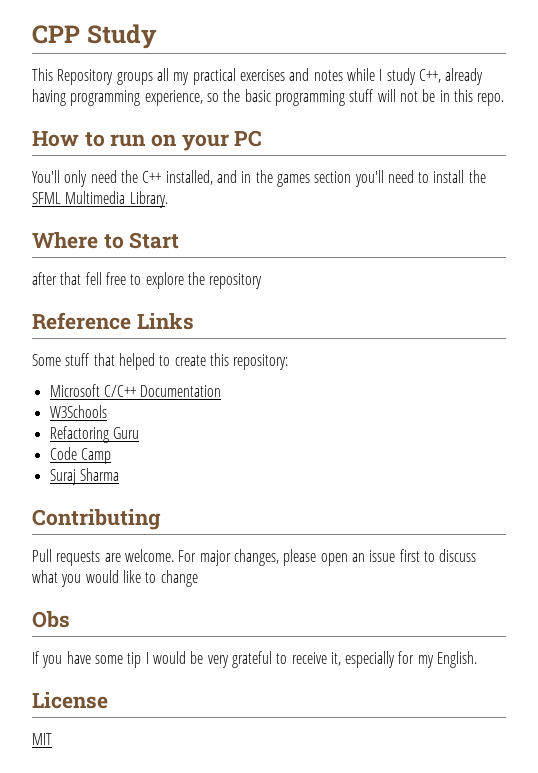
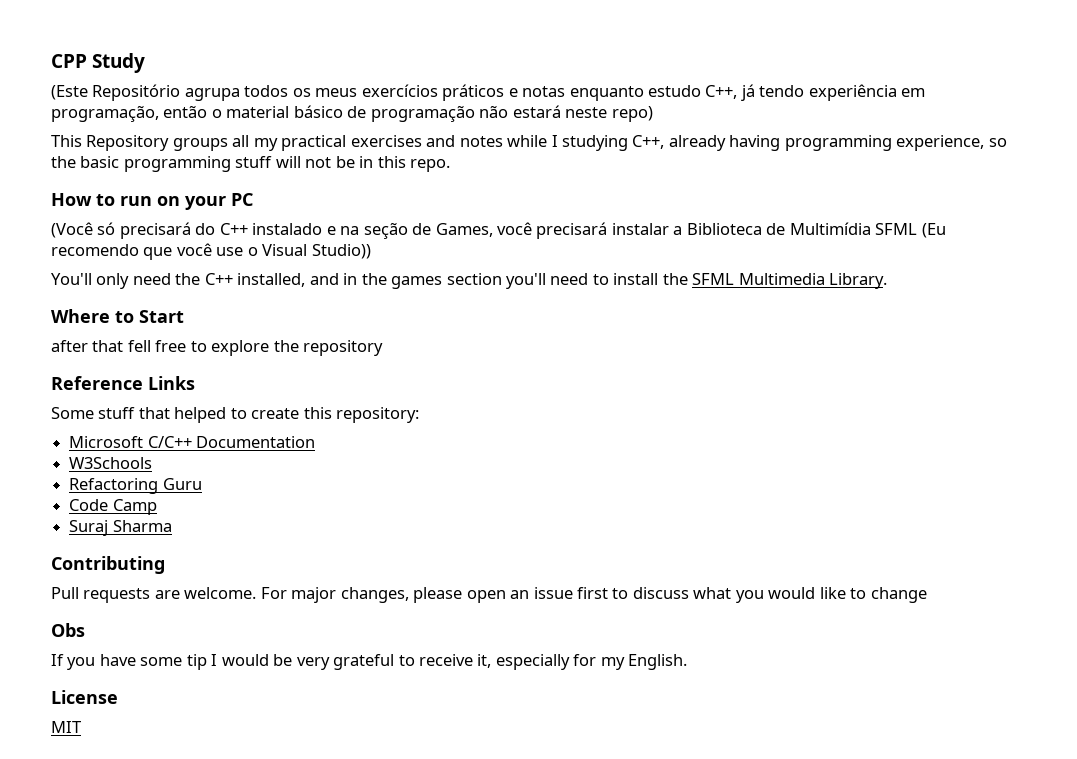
+ (Este Repositório agrupa todos os meus exercícios práticos e notas enquanto estudo C++, já tendo experiência em programação, então o material básico de programação não estará neste repo)
- This Repository groups all my practical exercises and notes while I study C++, already having programming experience, so the basic programming stuff will not be in this repo.
+ This Repository groups all my practical exercises and notes while I studying C++, already having programming experience, so the basic programming stuff will not be in this repo.
+ (Você só precisará do C++ instalado e na seção de Games, você precisará instalar a Biblioteca de Multimídia SFML (Eu recomendo que você use o Visual Studio))

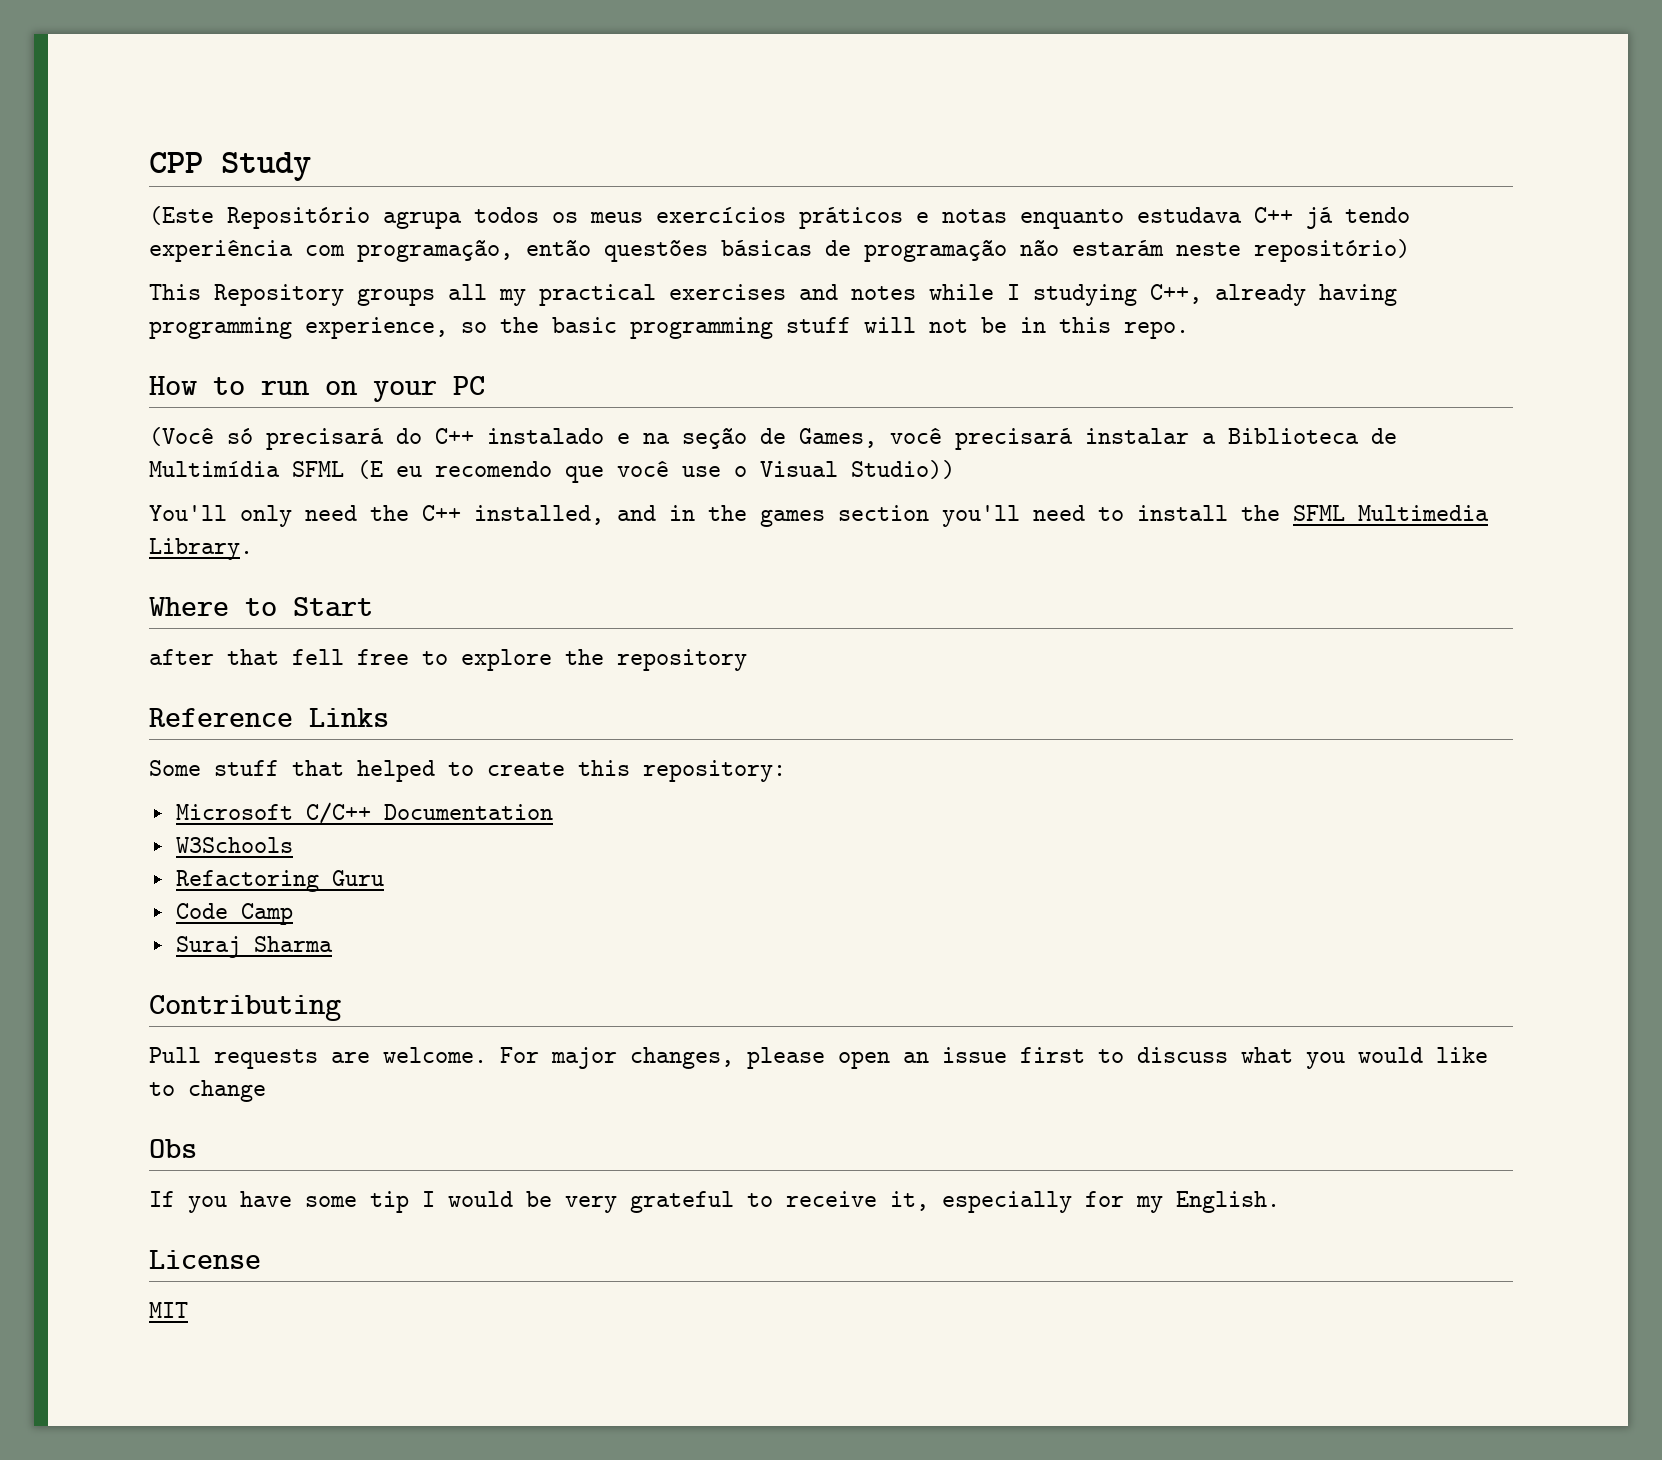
- (Este Repositório agrupa todos os meus exercícios práticos e notas enquanto estudo C++, já tendo experiência em programação, então o material básico de programação não estará neste repo)
+ (Este Repositório agrupa todos os meus exercícios práticos e notas enquanto estudava C++ já tendo experiência com programação, então questões básicas de programação não estarám neste repositório)
- (Você só precisará do C++ instalado e na seção de Games, você precisará instalar a Biblioteca de Multimídia SFML (Eu recomendo que você use o Visual Studio))
+ (Você só precisará do C++ instalado e na seção de Games, você precisará instalar a Biblioteca de Multimídia SFML (E eu recomendo que você use o Visual Studio))

